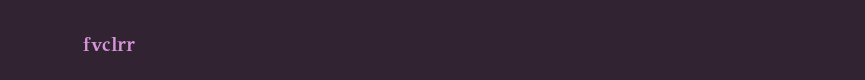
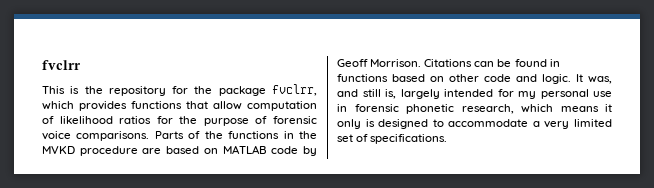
+ This is the repository for the package fvclrr, which provides functions that allow computation of likelihood ratios for the purpose of forensic voice comparisons. Parts of the functions in the MVKD procedure are based on MATLAB code by Geoff Morrison. Citations can be found in functions based on other code and logic. It was, and still is, largely intended for my personal use in forensic phonetic research, which means it only is designed to accommodate a very limited set of specifications.

